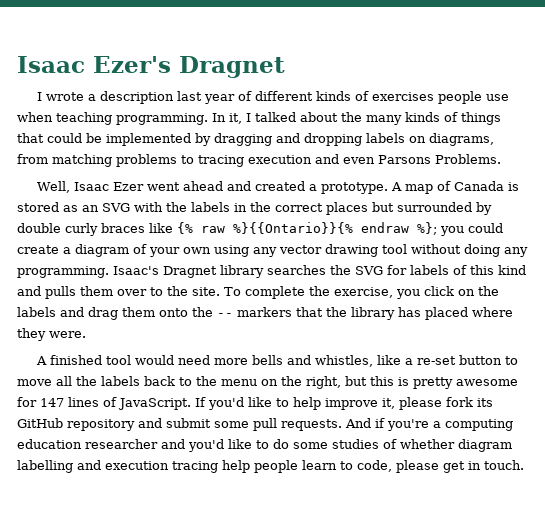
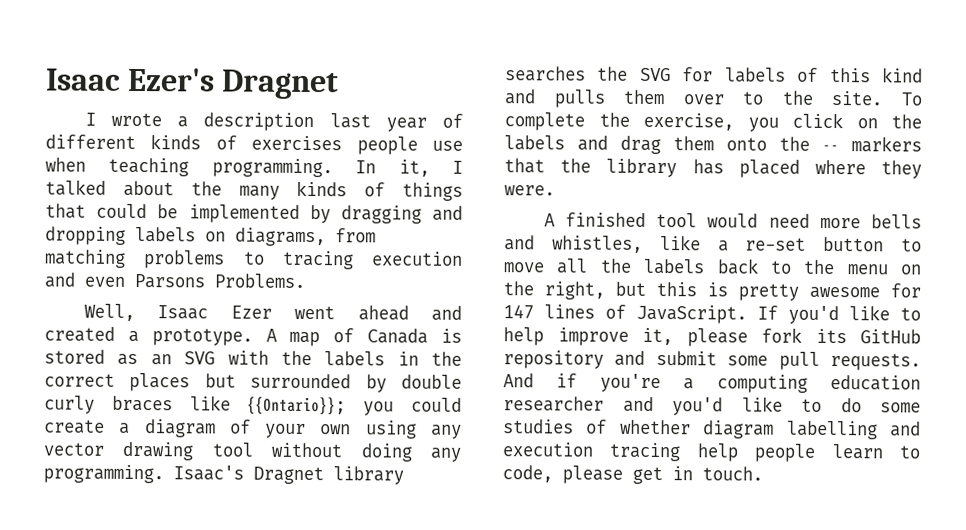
- A map of Canada is stored as an SVG with the labels in the correct places but surrounded by double curly braces like {% raw %}{{Ontario}}{% endraw %}; you could create a diagram of your own using any vector drawing tool without doing any programming.
+ A map of Canada is stored as an SVG with the labels in the correct places but surrounded by double curly braces like {{Ontario}}; you could create a diagram of your own using any vector drawing tool without doing any programming.

